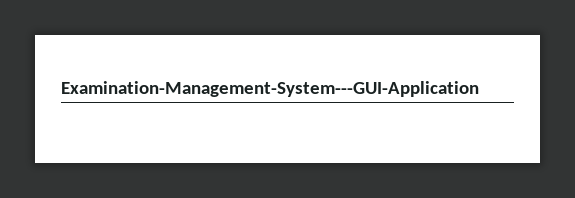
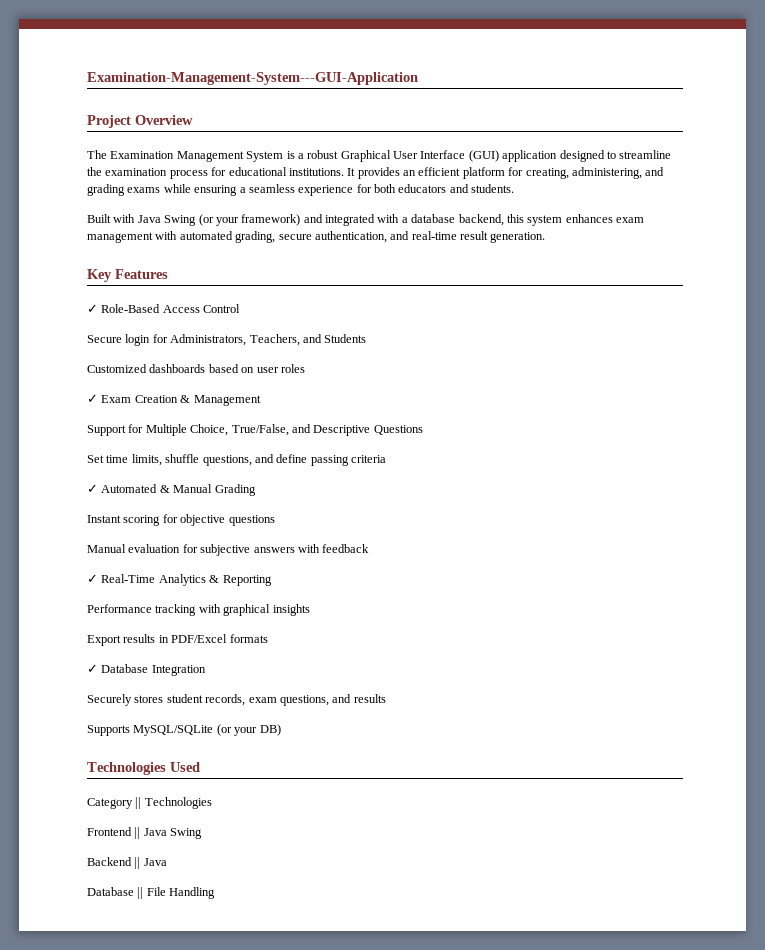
+ Project Overview
+ The Examination Management System is a robust Graphical User Interface (GUI) application designed to streamline the examination process for educational institutions. It provides an efficient platform for creating, administering, and grading exams while ensuring a seamless experience for both educators and students.
+ Built with Java Swing (or your framework) and integrated with a database backend, this system enhances exam management with automated grading, secure authentication, and real-time result generation.
+ Key Features
+ ✓ Role-Based Access Control
+ Secure login for Administrators, Teachers, and Students
+ Customized dashboards based on user roles
+ ✓ Exam Creation & Management
+ Support for Multiple Choice, True/False, and Descriptive Questions
+ Set time limits, shuffle questions, and define passing criteria
+ ✓ Automated & Manual Grading
+ Instant scoring for objective questions
+ Manual evaluation for subjective answers with feedback
+ ✓ Real-Time Analytics & Reporting
+ Performance tracking with graphical insights
+ Export results in PDF/Excel formats
+ ✓ Database Integration
+ Securely stores student records, exam questions, and results
+ Supports MySQL/SQLite (or your DB)
+ Technologies Used
+ Category || Technologies
+ Frontend || Java Swing
+ Backend || Java
+ Database || File Handling

